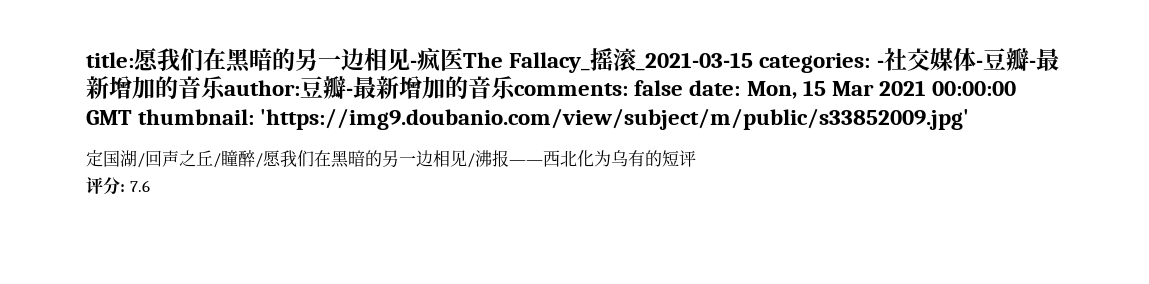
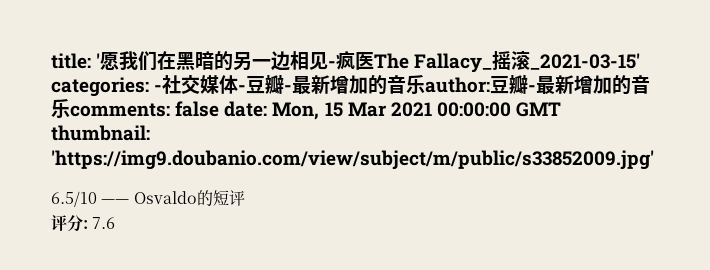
- title:愿我们在黑暗的另一边相见-疯医The Fallacy_摇滚_2021-03-15 categories: -社交媒体-豆瓣-最新增加的音乐author:豆瓣-最新增加的音乐comments: false date: Mon, 15 Mar 2021 00:00:00 GMT thumbnail: 'https://img9.doubanio.com/view/subject/m/public/s33852009.jpg'
+ title: '愿我们在黑暗的另一边相见-疯医The Fallacy_摇滚_2021-03-15' categories: -社交媒体-豆瓣-最新增加的音乐author:豆瓣-最新增加的音乐comments: false date: Mon, 15 Mar 2021 00:00:00 GMT thumbnail: 'https://img9.doubanio.com/view/subject/m/public/s33852009.jpg'
- 定国湖/回声之丘/瞳醉/愿我们在黑暗的另一边相见/沸报——西北化为乌有的短评
+ 6.5/10 —— Osvaldo的短评

